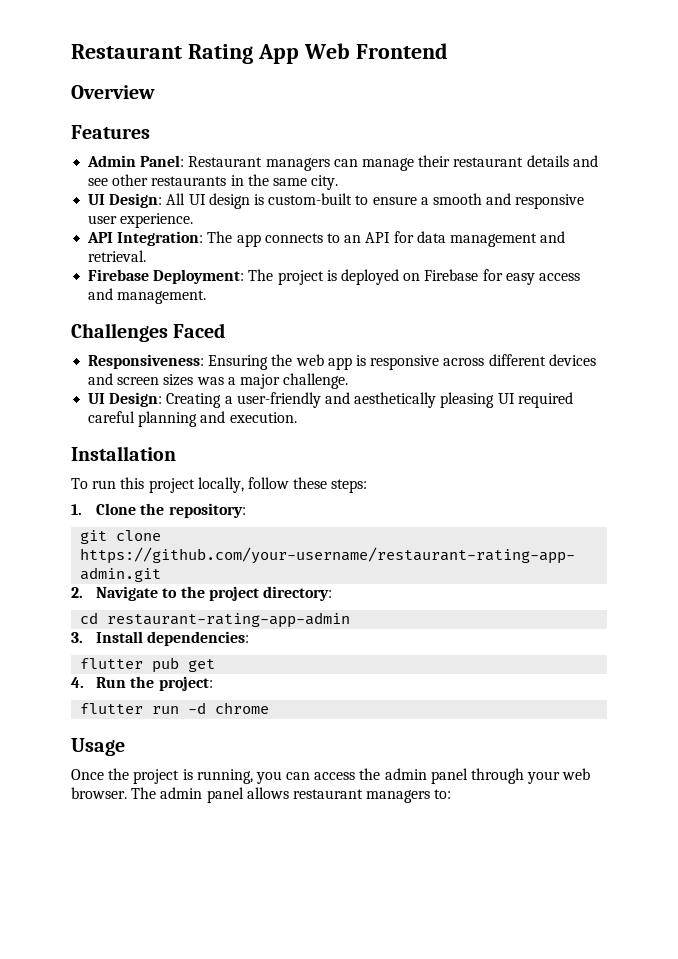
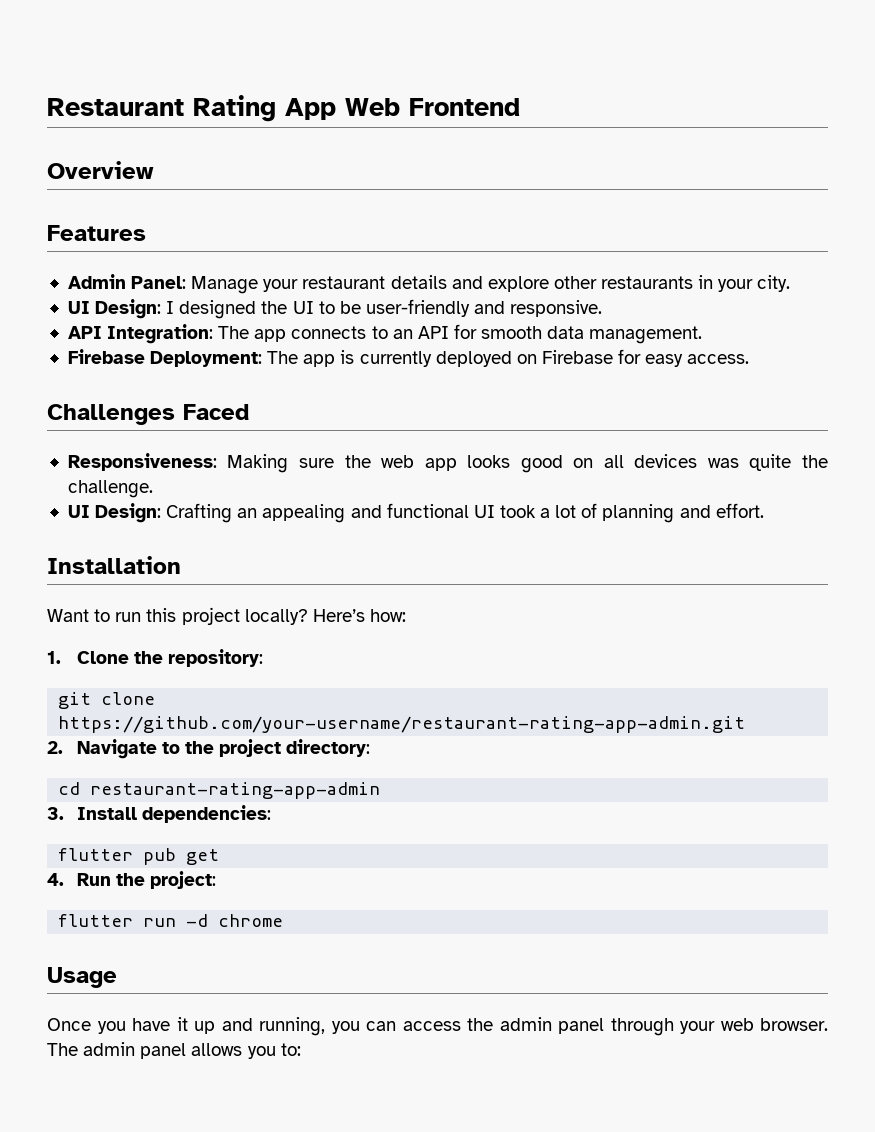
- Admin Panel: Restaurant managers can manage their restaurant details and see other restaurants in the same city.
+ Admin Panel: Manage your restaurant details and explore other restaurants in your city.
- UI Design: All UI design is custom-built to ensure a smooth and responsive user experience.
+ UI Design: I designed the UI to be user-friendly and responsive.
- API Integration: The app connects to an API for data management and retrieval.
+ API Integration: The app connects to an API for smooth data management.
- Firebase Deployment: The project is deployed on Firebase for easy access and management.
+ Firebase Deployment: The app is currently deployed on Firebase for easy access.
- Responsiveness: Ensuring the web app is responsive across different devices and screen sizes was a major challenge.
- UI Design: Creating a user-friendly and aesthetically pleasing UI required careful planning and execution.
+ Responsiveness: Making sure the web app looks good on all devices was quite the challenge.
+ UI Design: Crafting an appealing and functional UI took a lot of planning and effort.
- To run this project locally, follow these steps:
+ Want to run this project locally? Here’s how:
- Once the project is running, you can access the admin panel through your web browser.
+ Once you have it up and running, you can access the admin panel through your web browser.
- The admin panel allows restaurant managers to:
+ The admin panel allows you to:

